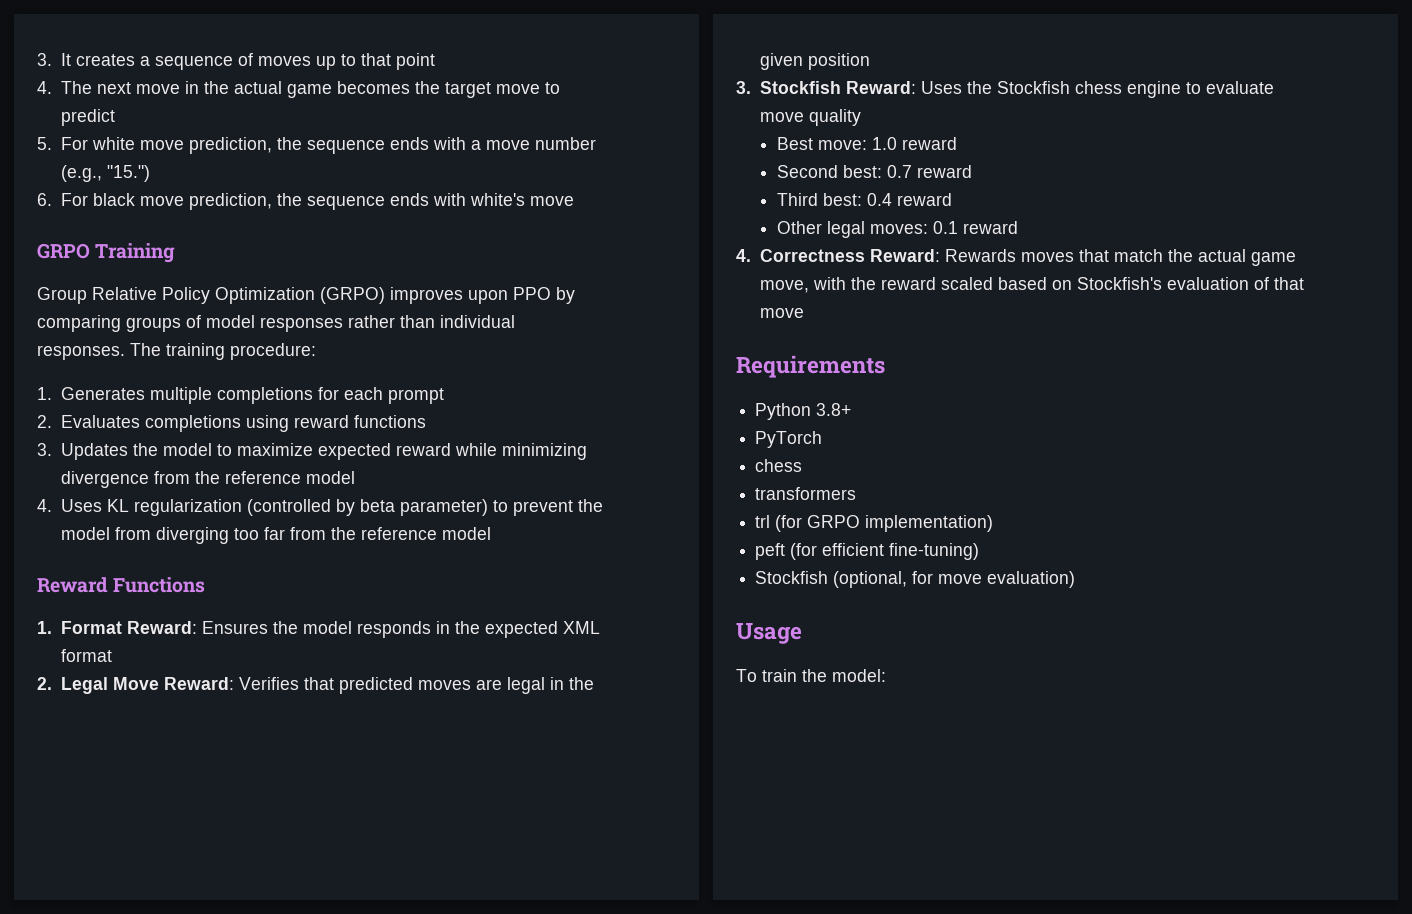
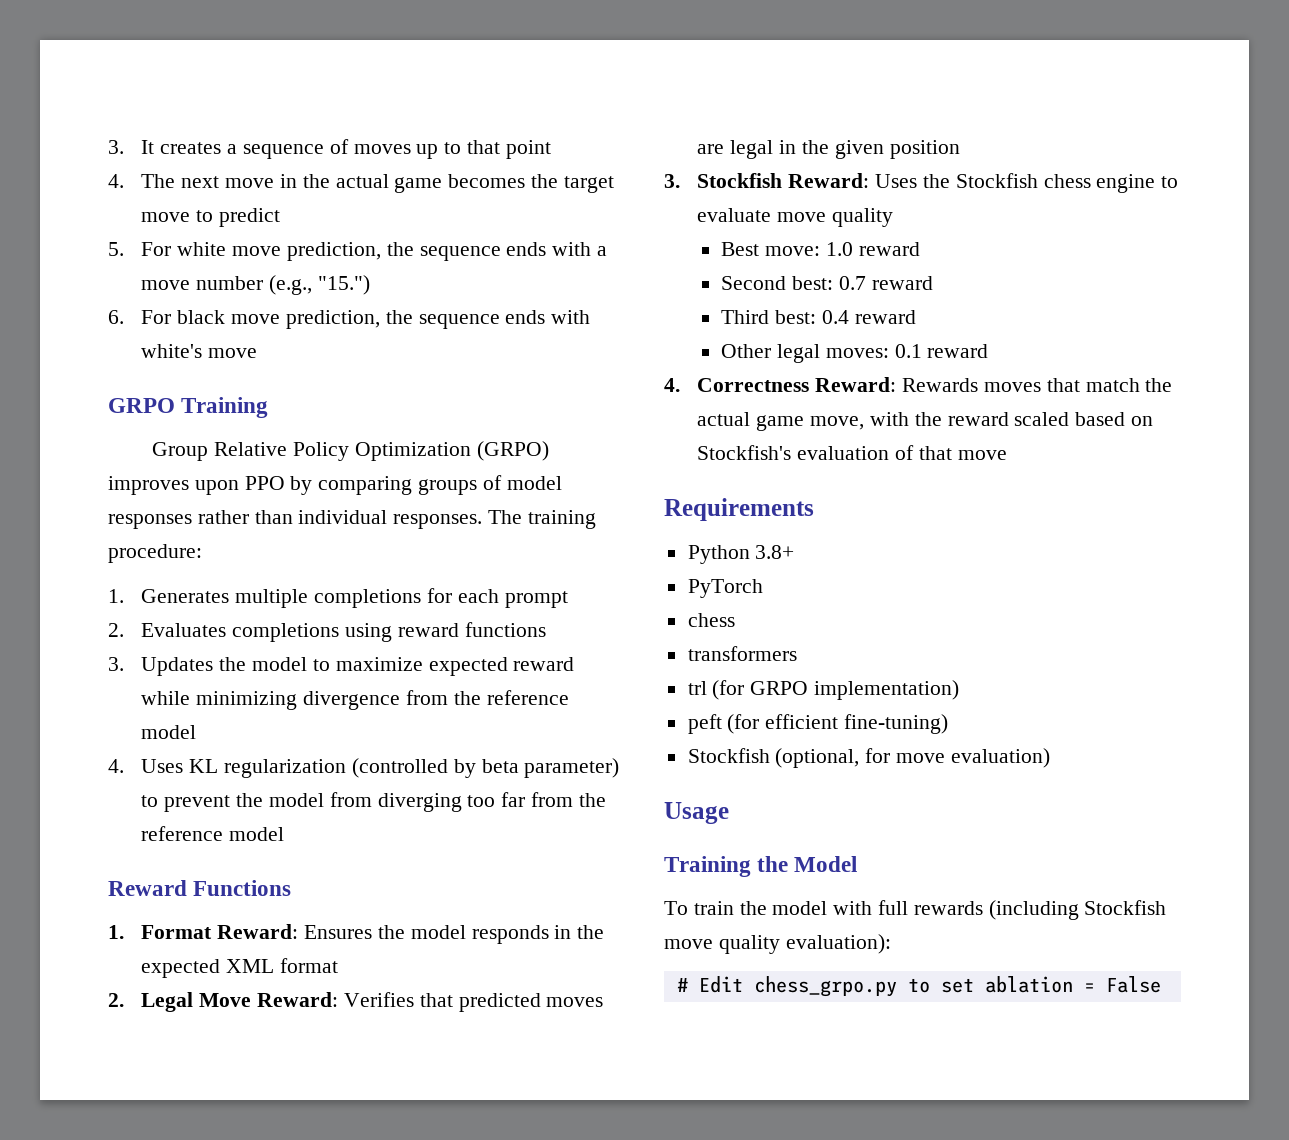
+ Training the Model
- To train the model:
+ To train the model with full rewards (including Stockfish move quality evaluation):
+ # Edit chess_grpo.py to set ablation = False

